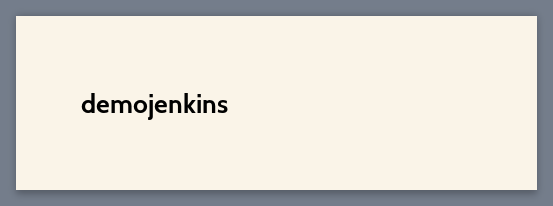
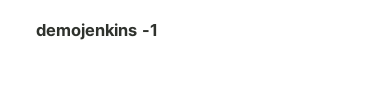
- demojenkins
+ demojenkins -1

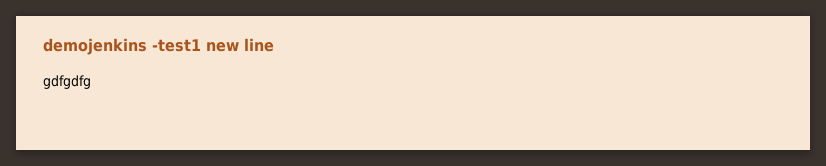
- demojenkins -1
+ demojenkins -test1 new line
+ gdfgdfg

